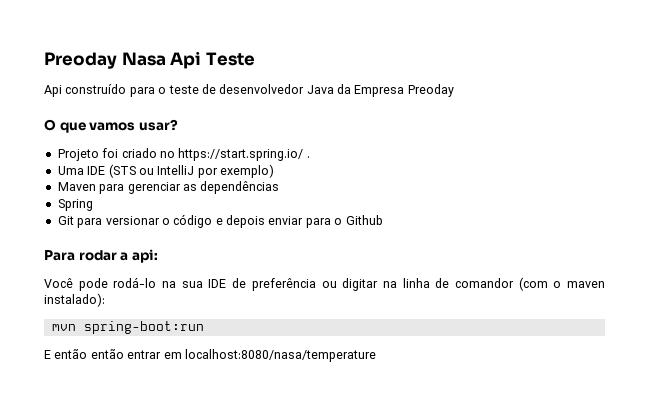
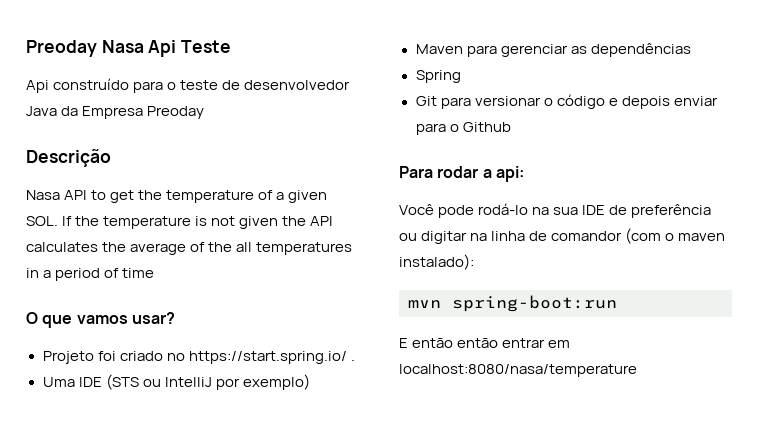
+ Descrição
+ Nasa API to get the temperature of a given SOL. If the temperature is not given the API calculates the average of the all temperatures in a period of time

